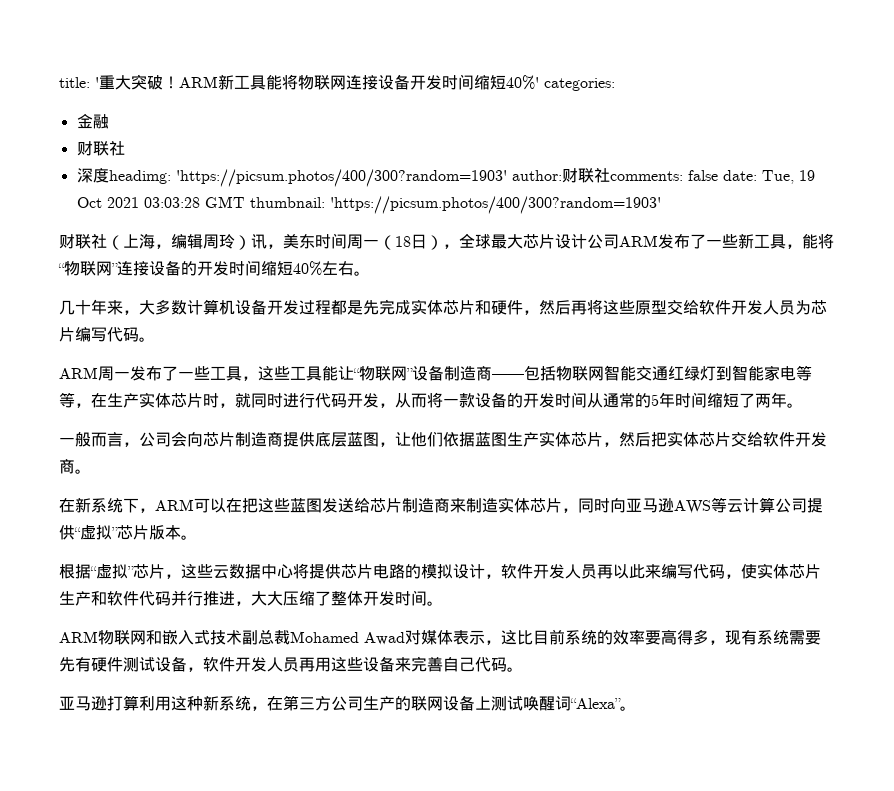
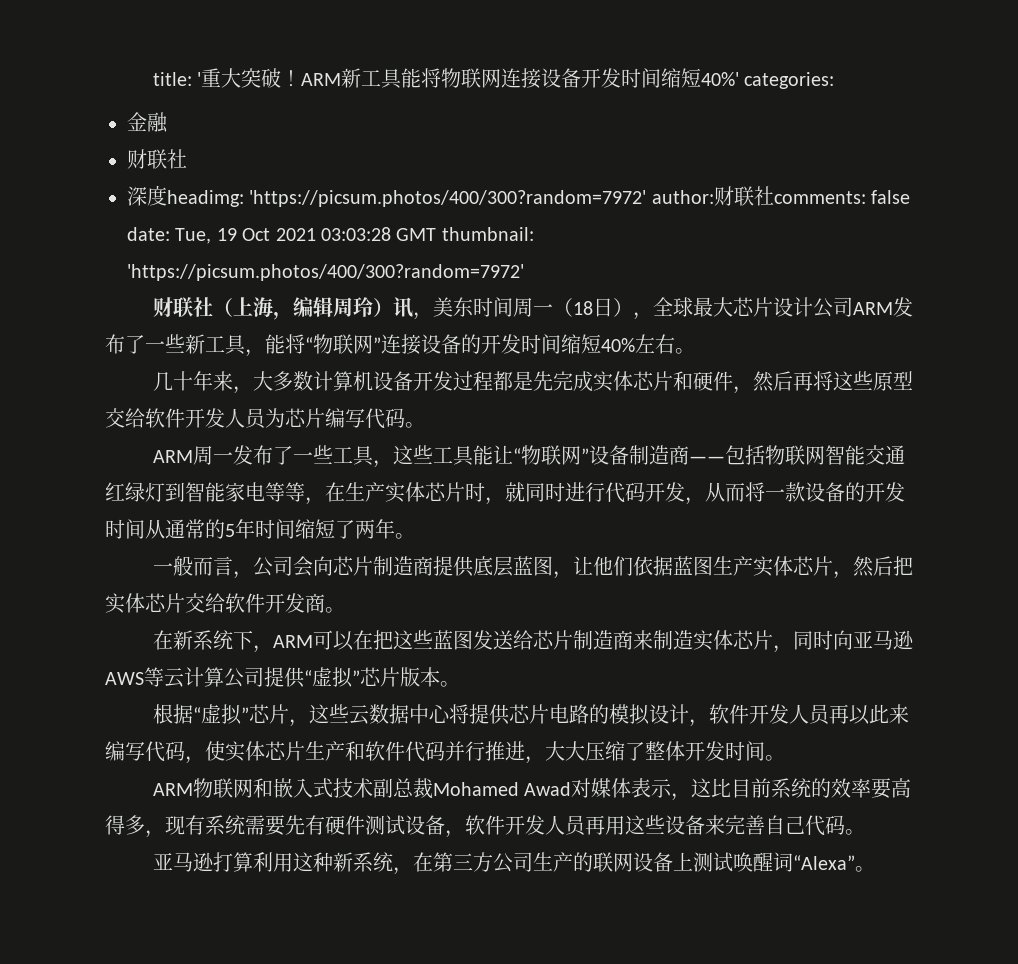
- 深度headimg: 'https://picsum.photos/400/300?random=1903' author:财联社comments: false date: Tue, 19 Oct 2021 03:03:28 GMT thumbnail: 'https://picsum.photos/400/300?random=1903'
+ 深度headimg: 'https://picsum.photos/400/300?random=7972' author:财联社comments: false date: Tue, 19 Oct 2021 03:03:28 GMT thumbnail: 'https://picsum.photos/400/300?random=7972'

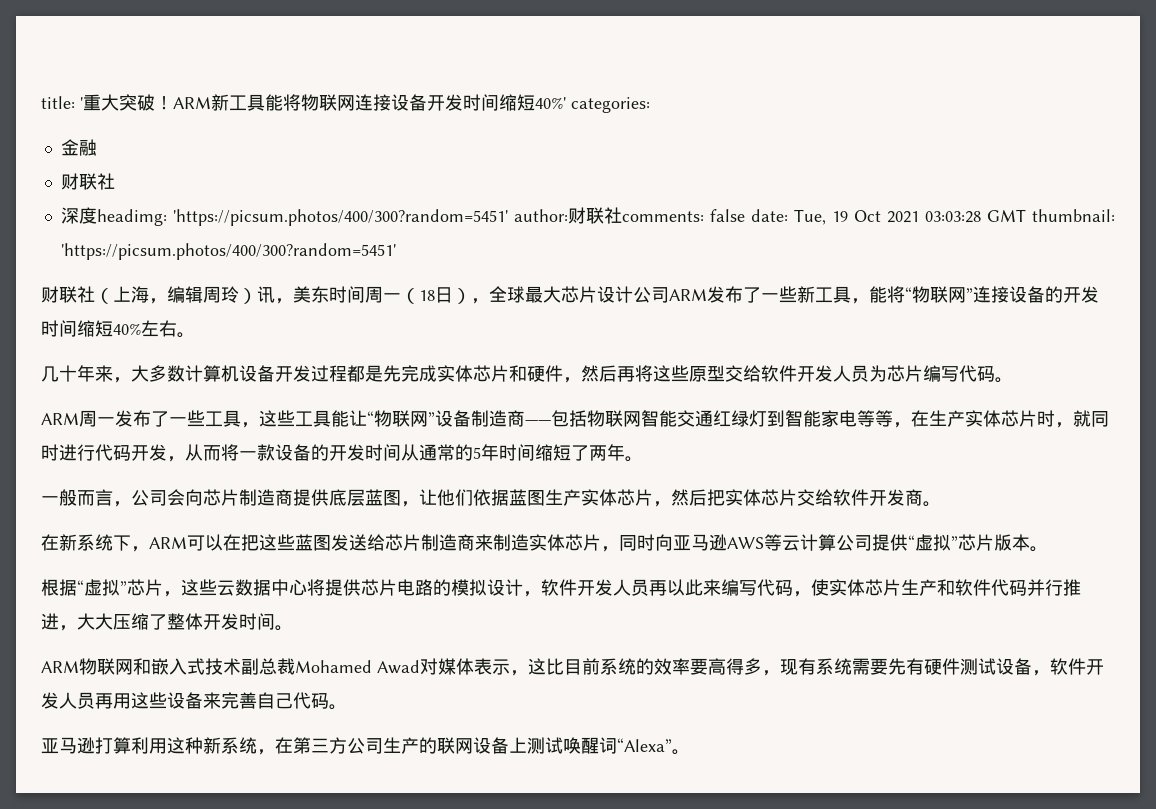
- 深度headimg: 'https://picsum.photos/400/300?random=7972' author:财联社comments: false date: Tue, 19 Oct 2021 03:03:28 GMT thumbnail: 'https://picsum.photos/400/300?random=7972'
+ 深度headimg: 'https://picsum.photos/400/300?random=5451' author:财联社comments: false date: Tue, 19 Oct 2021 03:03:28 GMT thumbnail: 'https://picsum.photos/400/300?random=5451'

